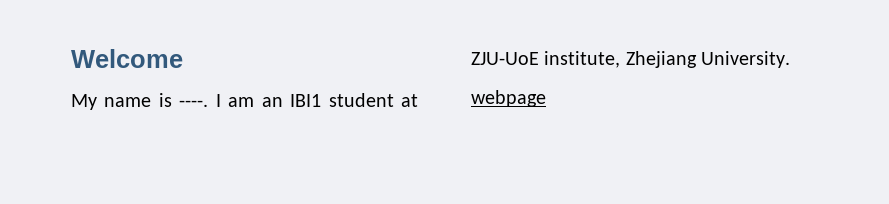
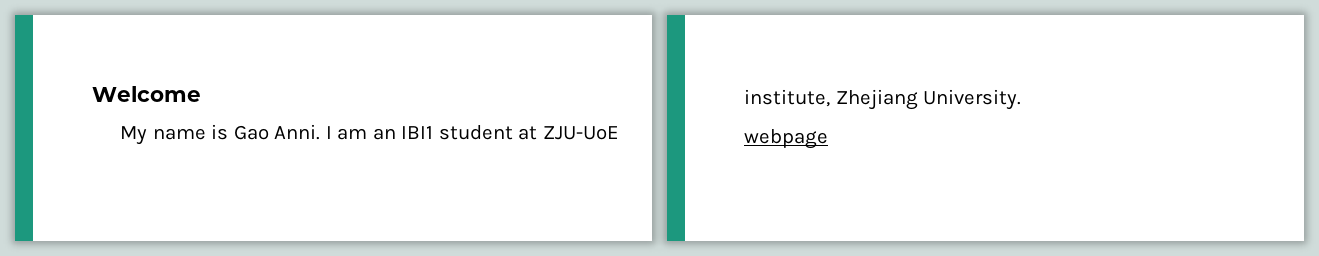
- My name is ----.
+ My name is Gao Anni.

